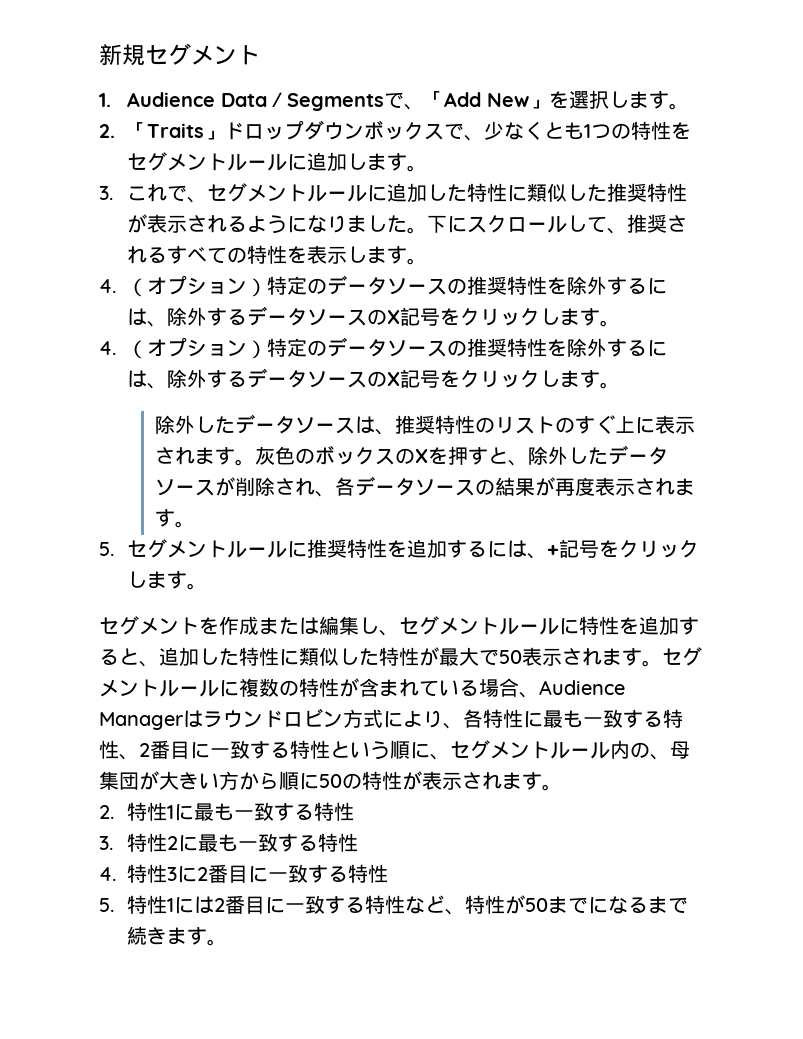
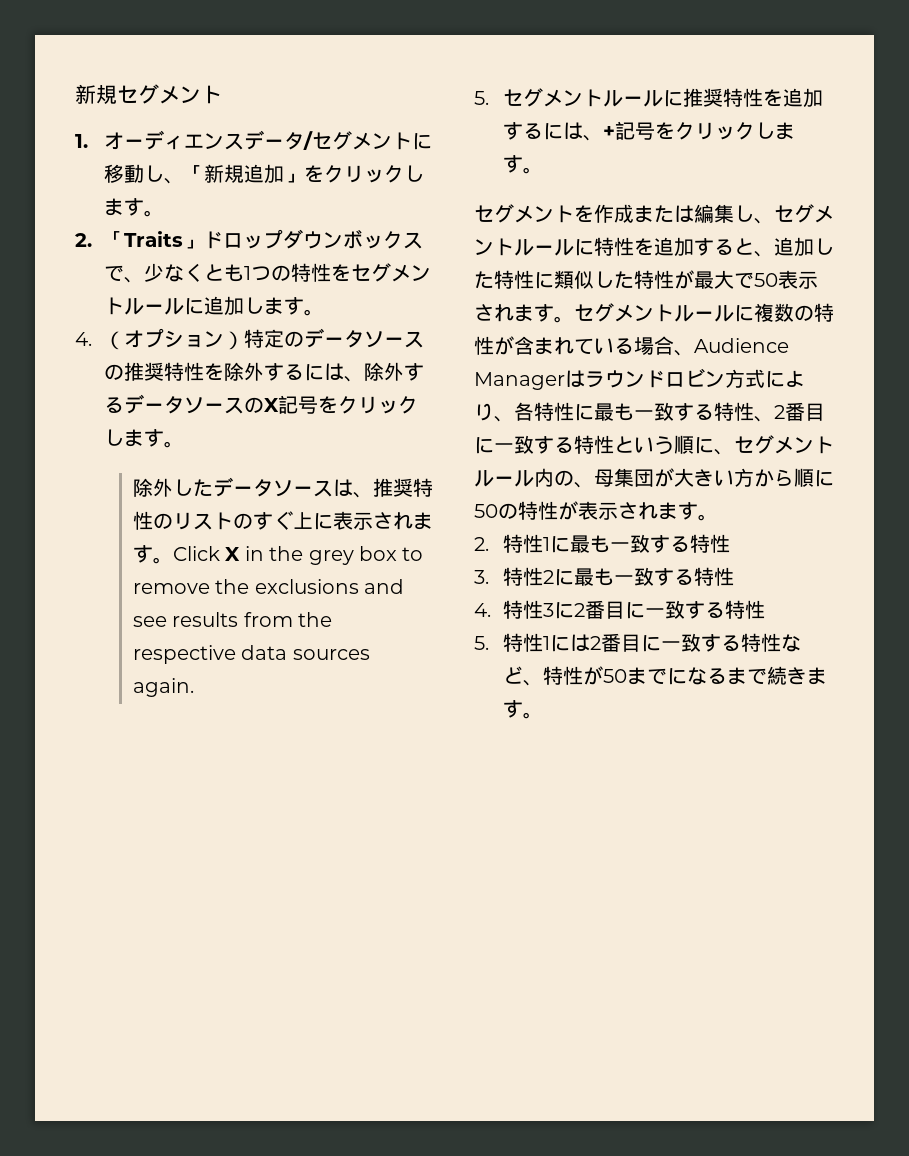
- 1. Audience Data／Segmentsで、「Add New」を選択します。
+ 1.オーディエンスデータ/セグメントに移動し、「新規追加」をクリックします。
- 3.これで、セグメントルールに追加した特性に類似した推奨特性が表示されるようになりました。下にスクロールして、推奨されるすべての特性を表示します。
- 4.（オプション）特定のデータソースの推奨特性を除外するには、除外するデータソースのX記号をクリックします。
- 灰色のボックスのXを押すと、除外したデータソースが削除され、各データソースの結果が再度表示されます。
+ Click X in the grey box to remove the exclusions and see results from the respective data sources again.

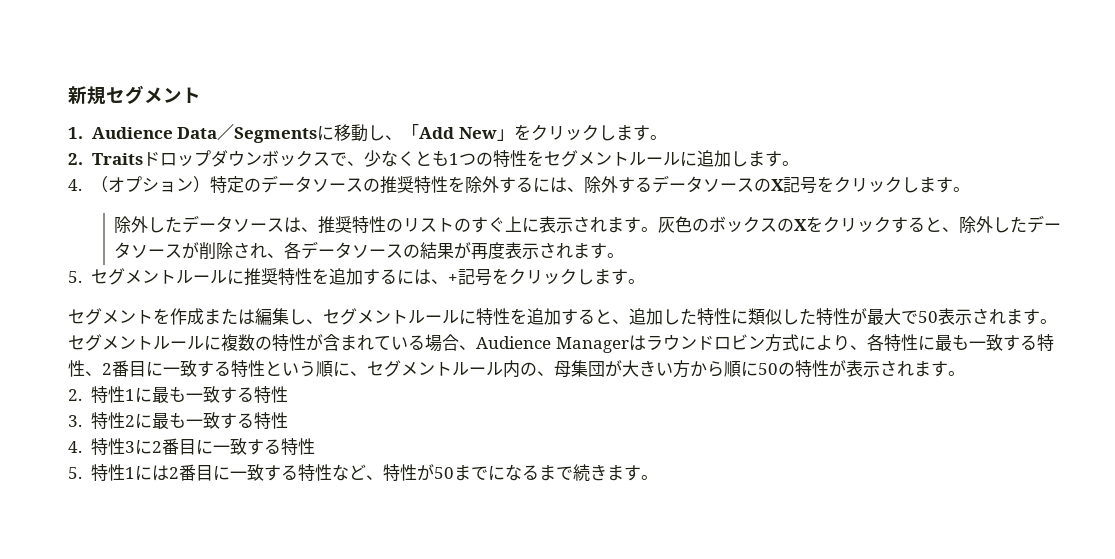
- 1.オーディエンスデータ/セグメントに移動し、「新規追加」をクリックします。
+ 1. Audience Data／Segmentsに移動し、「Add New」をクリックします。
- 2.「Traits」ドロップダウンボックスで、少なくとも1つの特性をセグメントルールに追加します。
+ 2. Traitsドロップダウンボックスで、少なくとも1つの特性をセグメントルールに追加します。
- Click X in the grey box to remove the exclusions and see results from the respective data sources again.
+ 灰色のボックスのXをクリックすると、除外したデータソースが削除され、各データソースの結果が再度表示されます。

